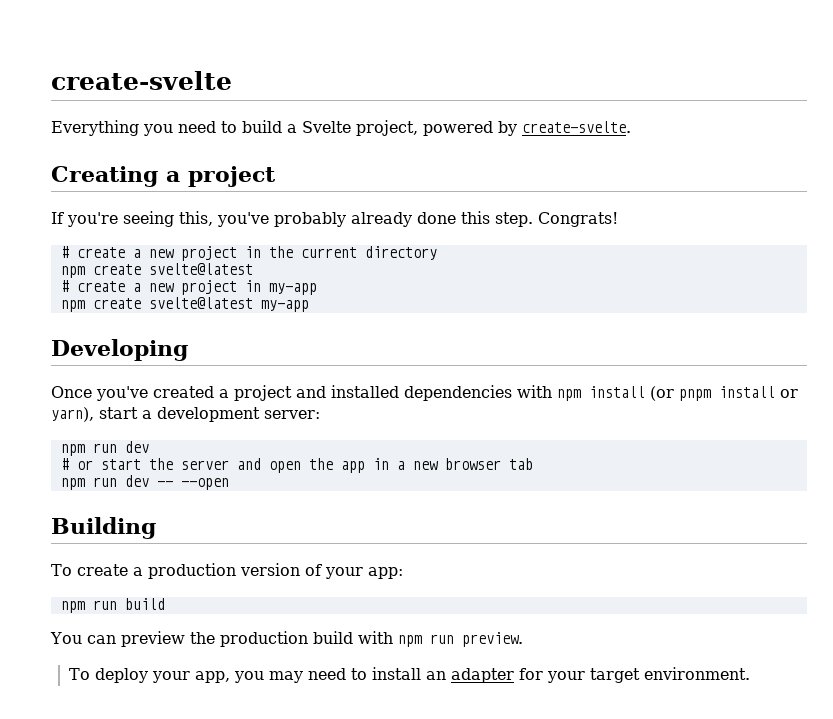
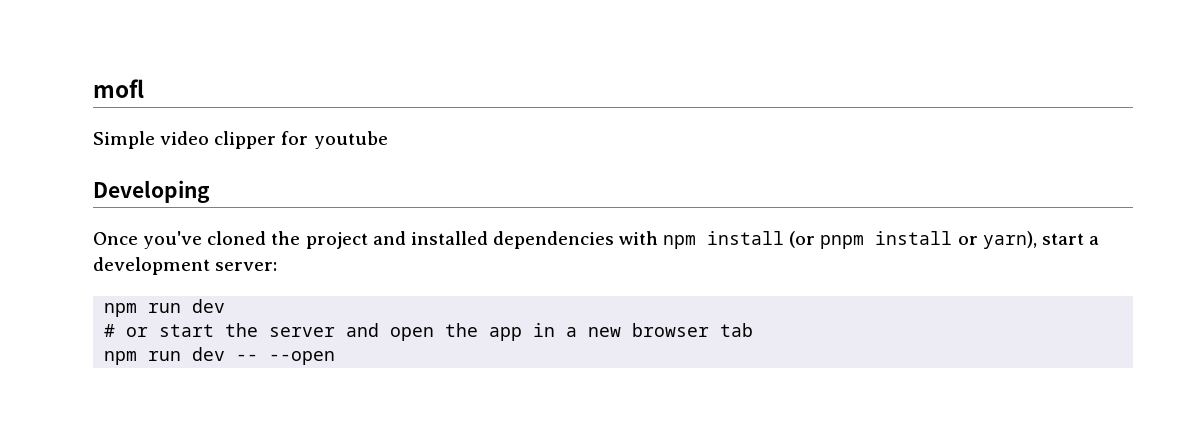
- create-svelte
- Everything you need to build a Svelte project, powered by create-svelte.
- Creating a project
- If you're seeing this, you've probably already done this step. Congrats!
- # create a new project in the current directory
- npm create svelte@latest
- # create a new project in my-app
- npm create svelte@latest my-app
+ mofl
+ Simple video clipper for youtube
- Once you've created a project and installed dependencies with npm install (or pnpm install or yarn), start a development server:
+ Once you've cloned the project and installed dependencies with npm install (or pnpm install or yarn), start a development server:
- Building
- To create a production version of your app:
- npm run build
- You can preview the production build with npm run preview.
- To deploy your app, you may need to install an adapter for your target environment.

